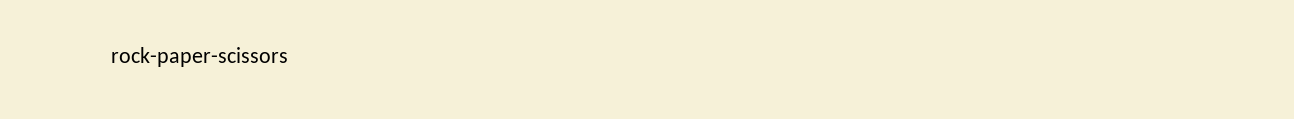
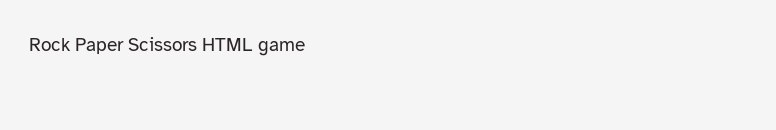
- rock-paper-scissors
+ Rock Paper Scissors HTML game

